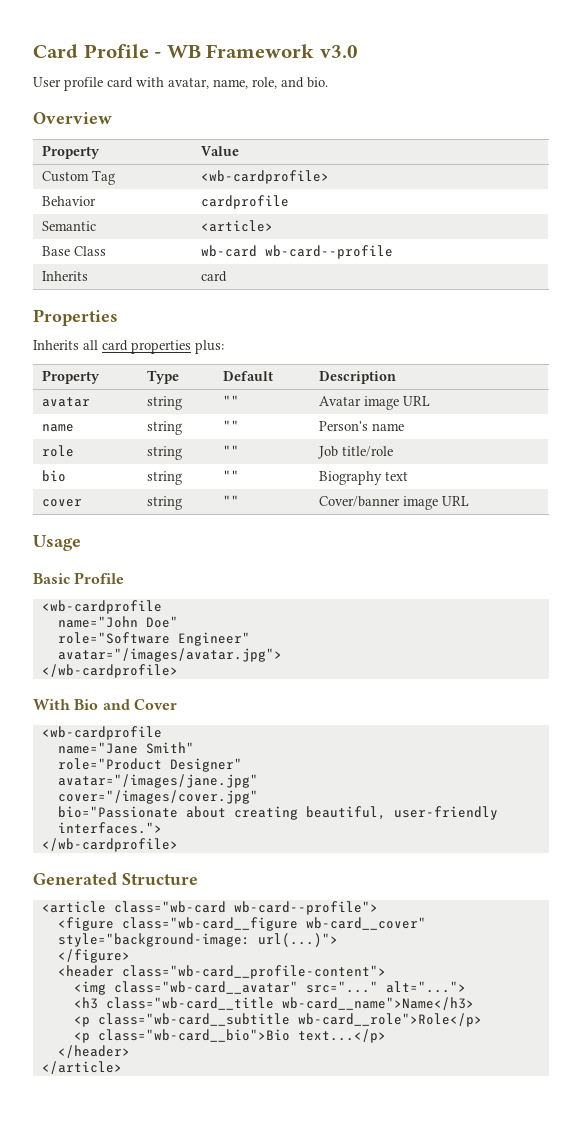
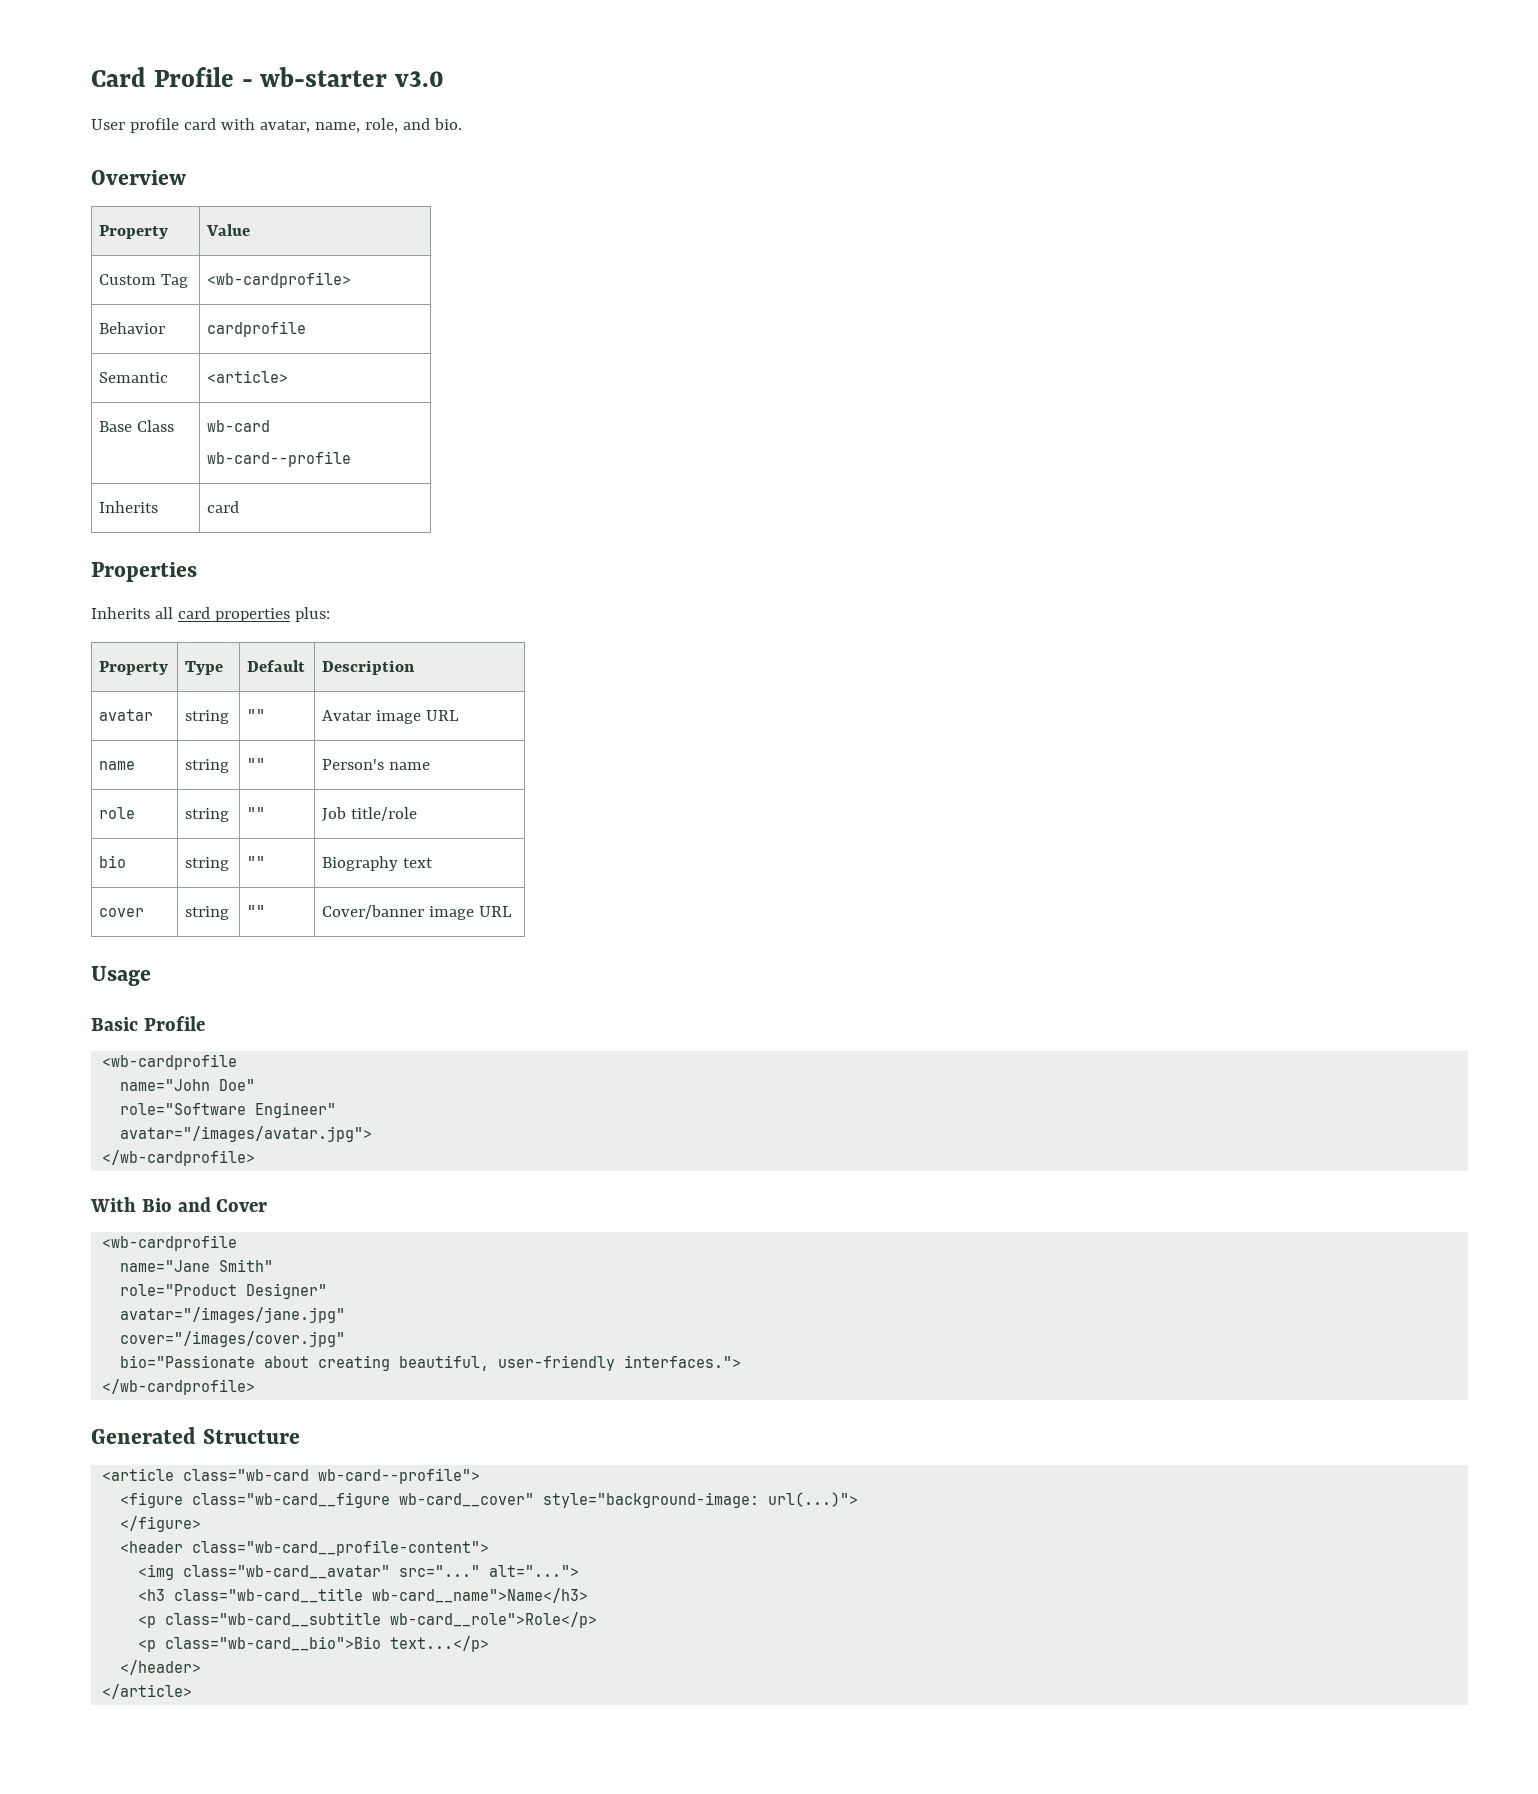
- Card Profile - WB Framework v3.0
+ Card Profile - wb-starter v3.0

